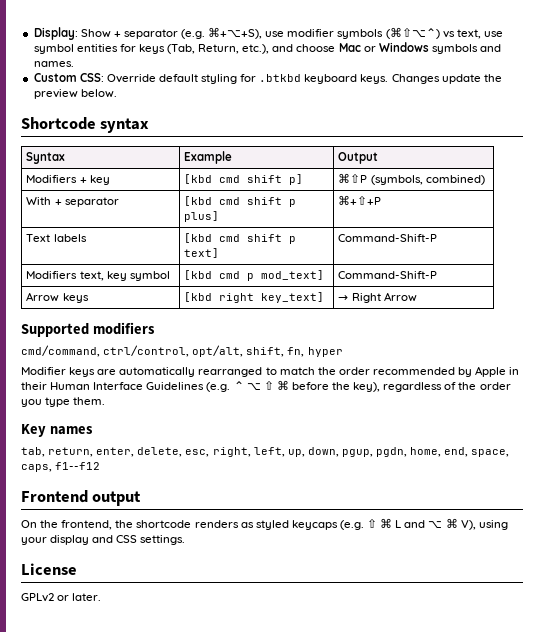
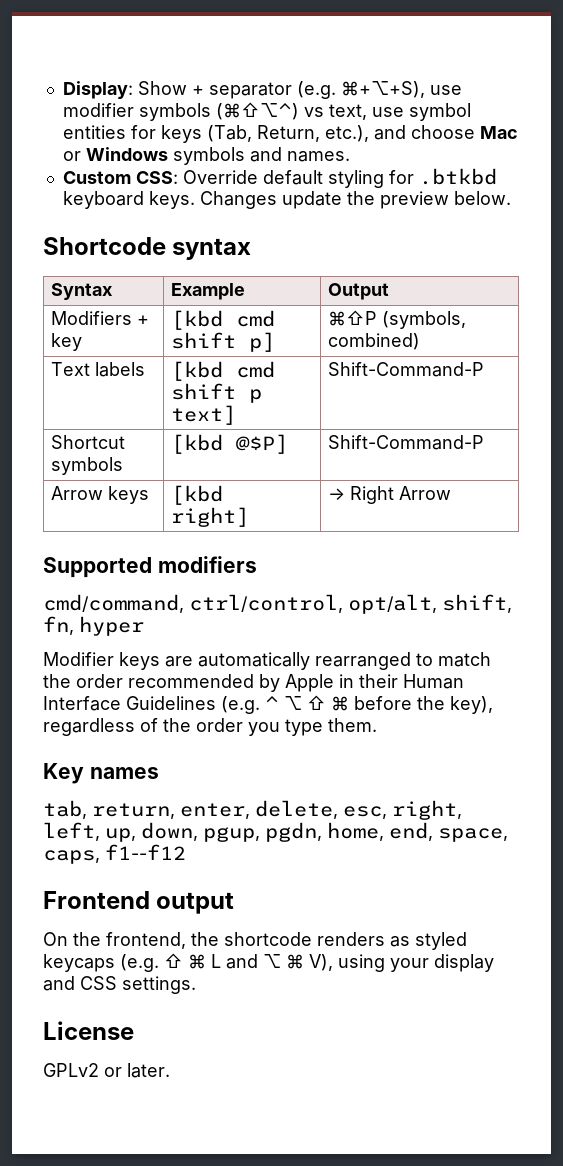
- With + separator | [kbd cmd shift p plus] | ⌘+⇧+P
- Text labels | [kbd cmd shift p text] | Command-Shift-P
- Modifiers text, key symbol | [kbd cmd p mod_text] | Command-Shift-P
+ Text labels | [kbd cmd shift p text] | Shift-Command-P
+ Shortcut symbols | [kbd @$P] | Shift-Command-P
- Arrow keys | [kbd right key_text] | → Right Arrow
+ Arrow keys | [kbd right] | → Right Arrow

